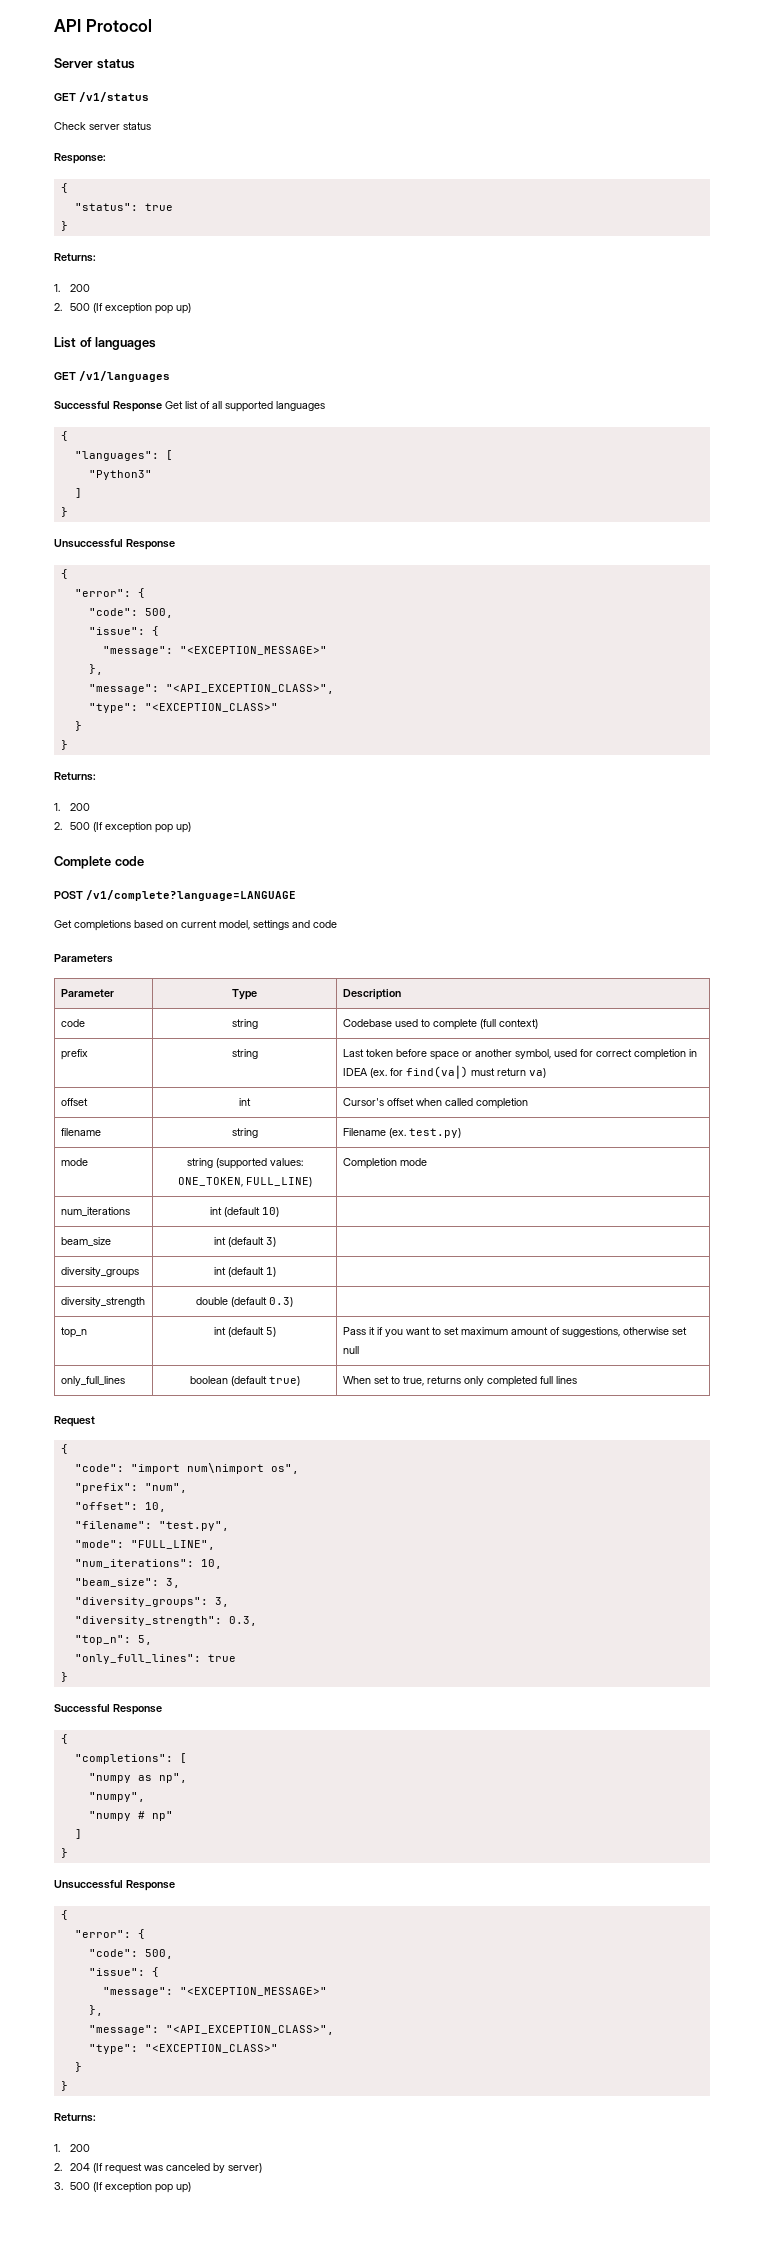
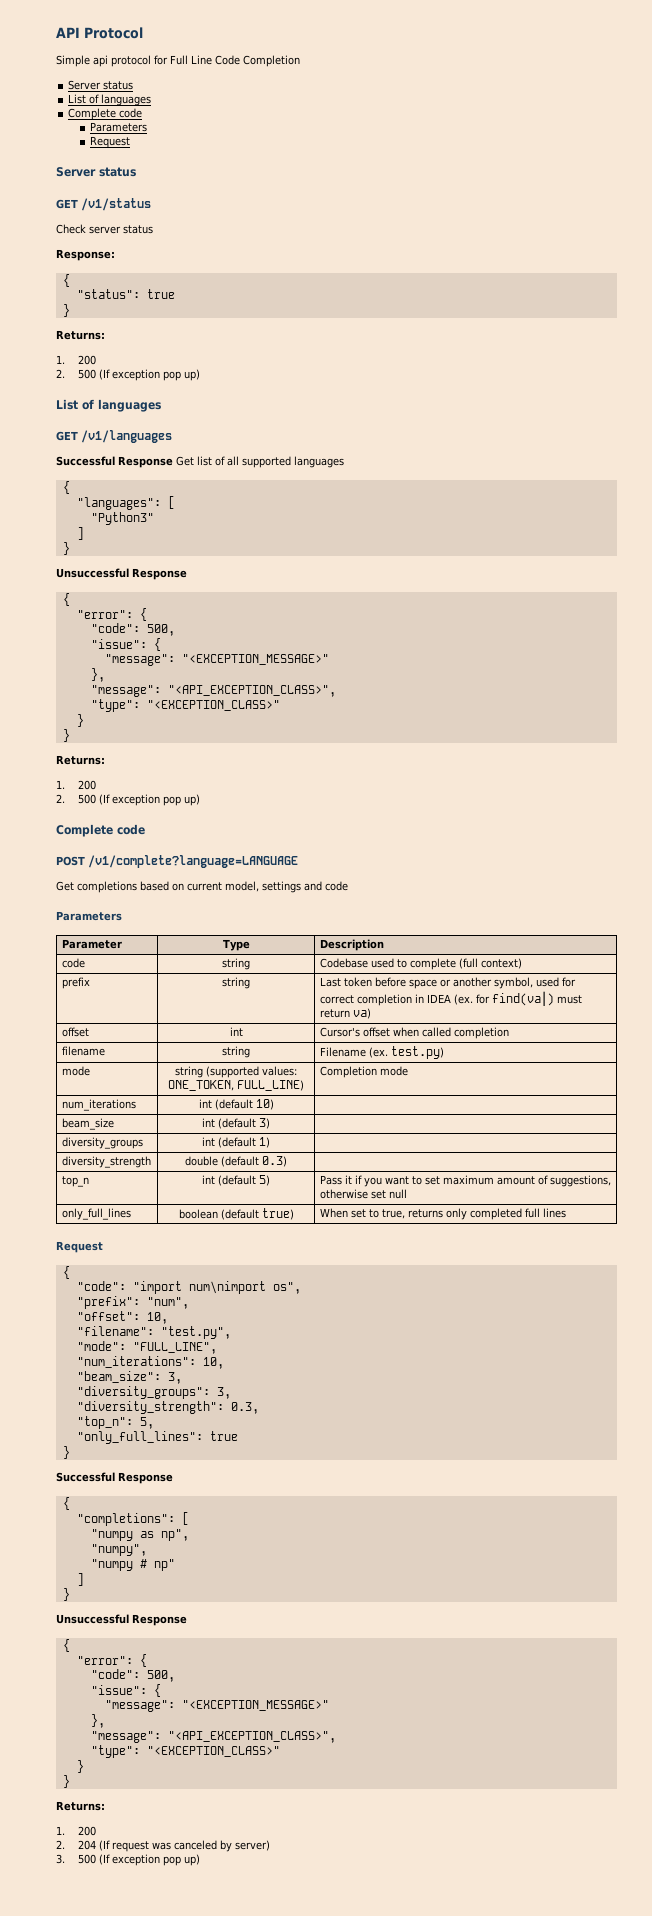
+ Simple api protocol for Full Line Code Completion
+ Server status
+ List of languages
+ Complete code
+ Parameters
+ Request

